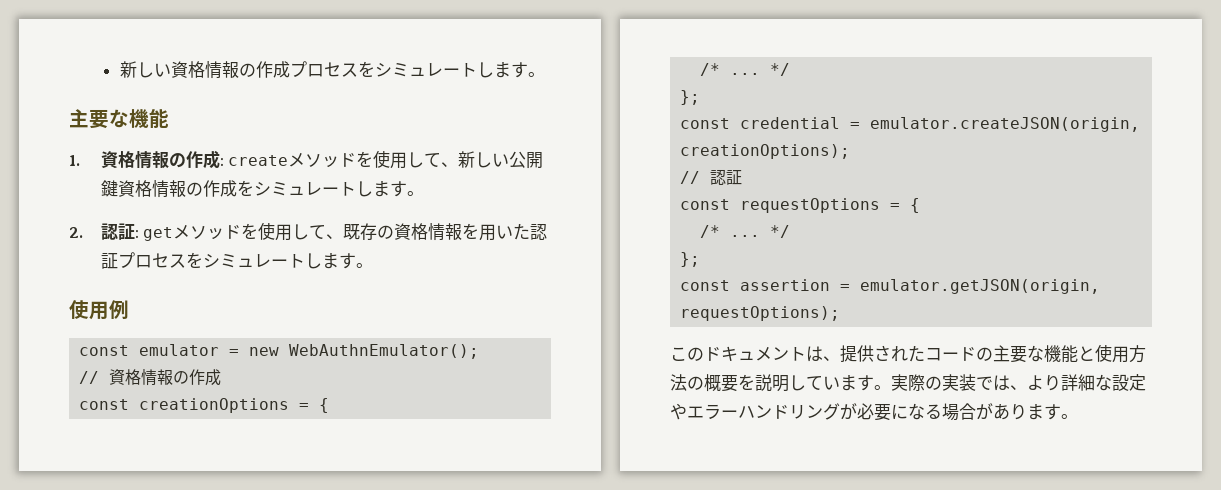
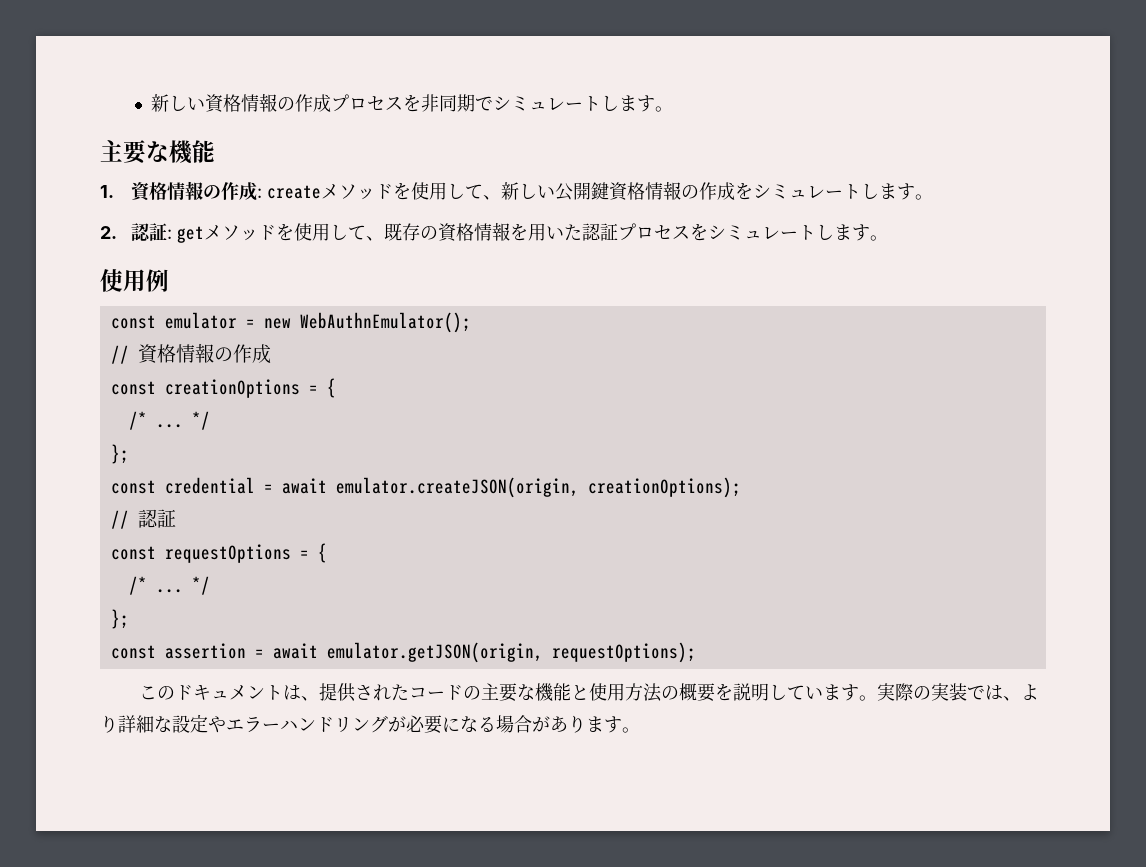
- 新しい資格情報の作成プロセスをシミュレートします。
+ 新しい資格情報の作成プロセスを非同期でシミュレートします。
- const credential = emulator.createJSON(origin, creationOptions);
+ const credential = await emulator.createJSON(origin, creationOptions);
- const assertion = emulator.getJSON(origin, requestOptions);
+ const assertion = await emulator.getJSON(origin, requestOptions);

